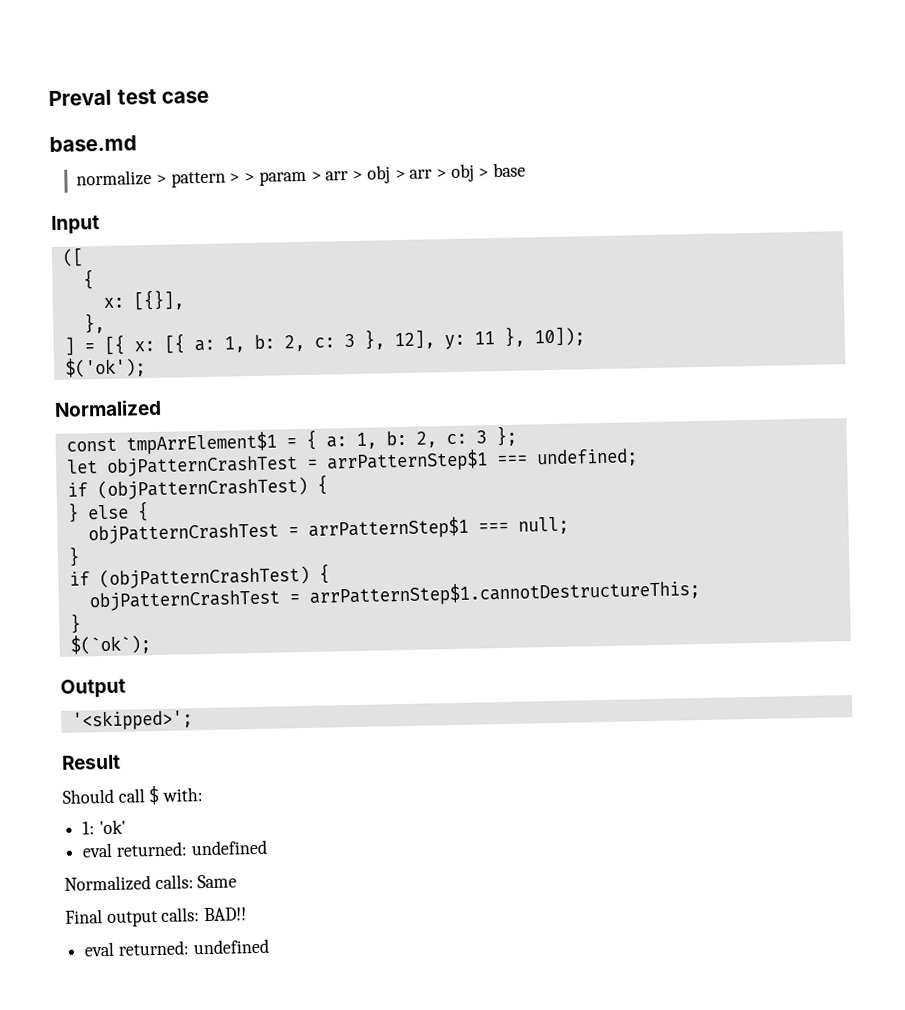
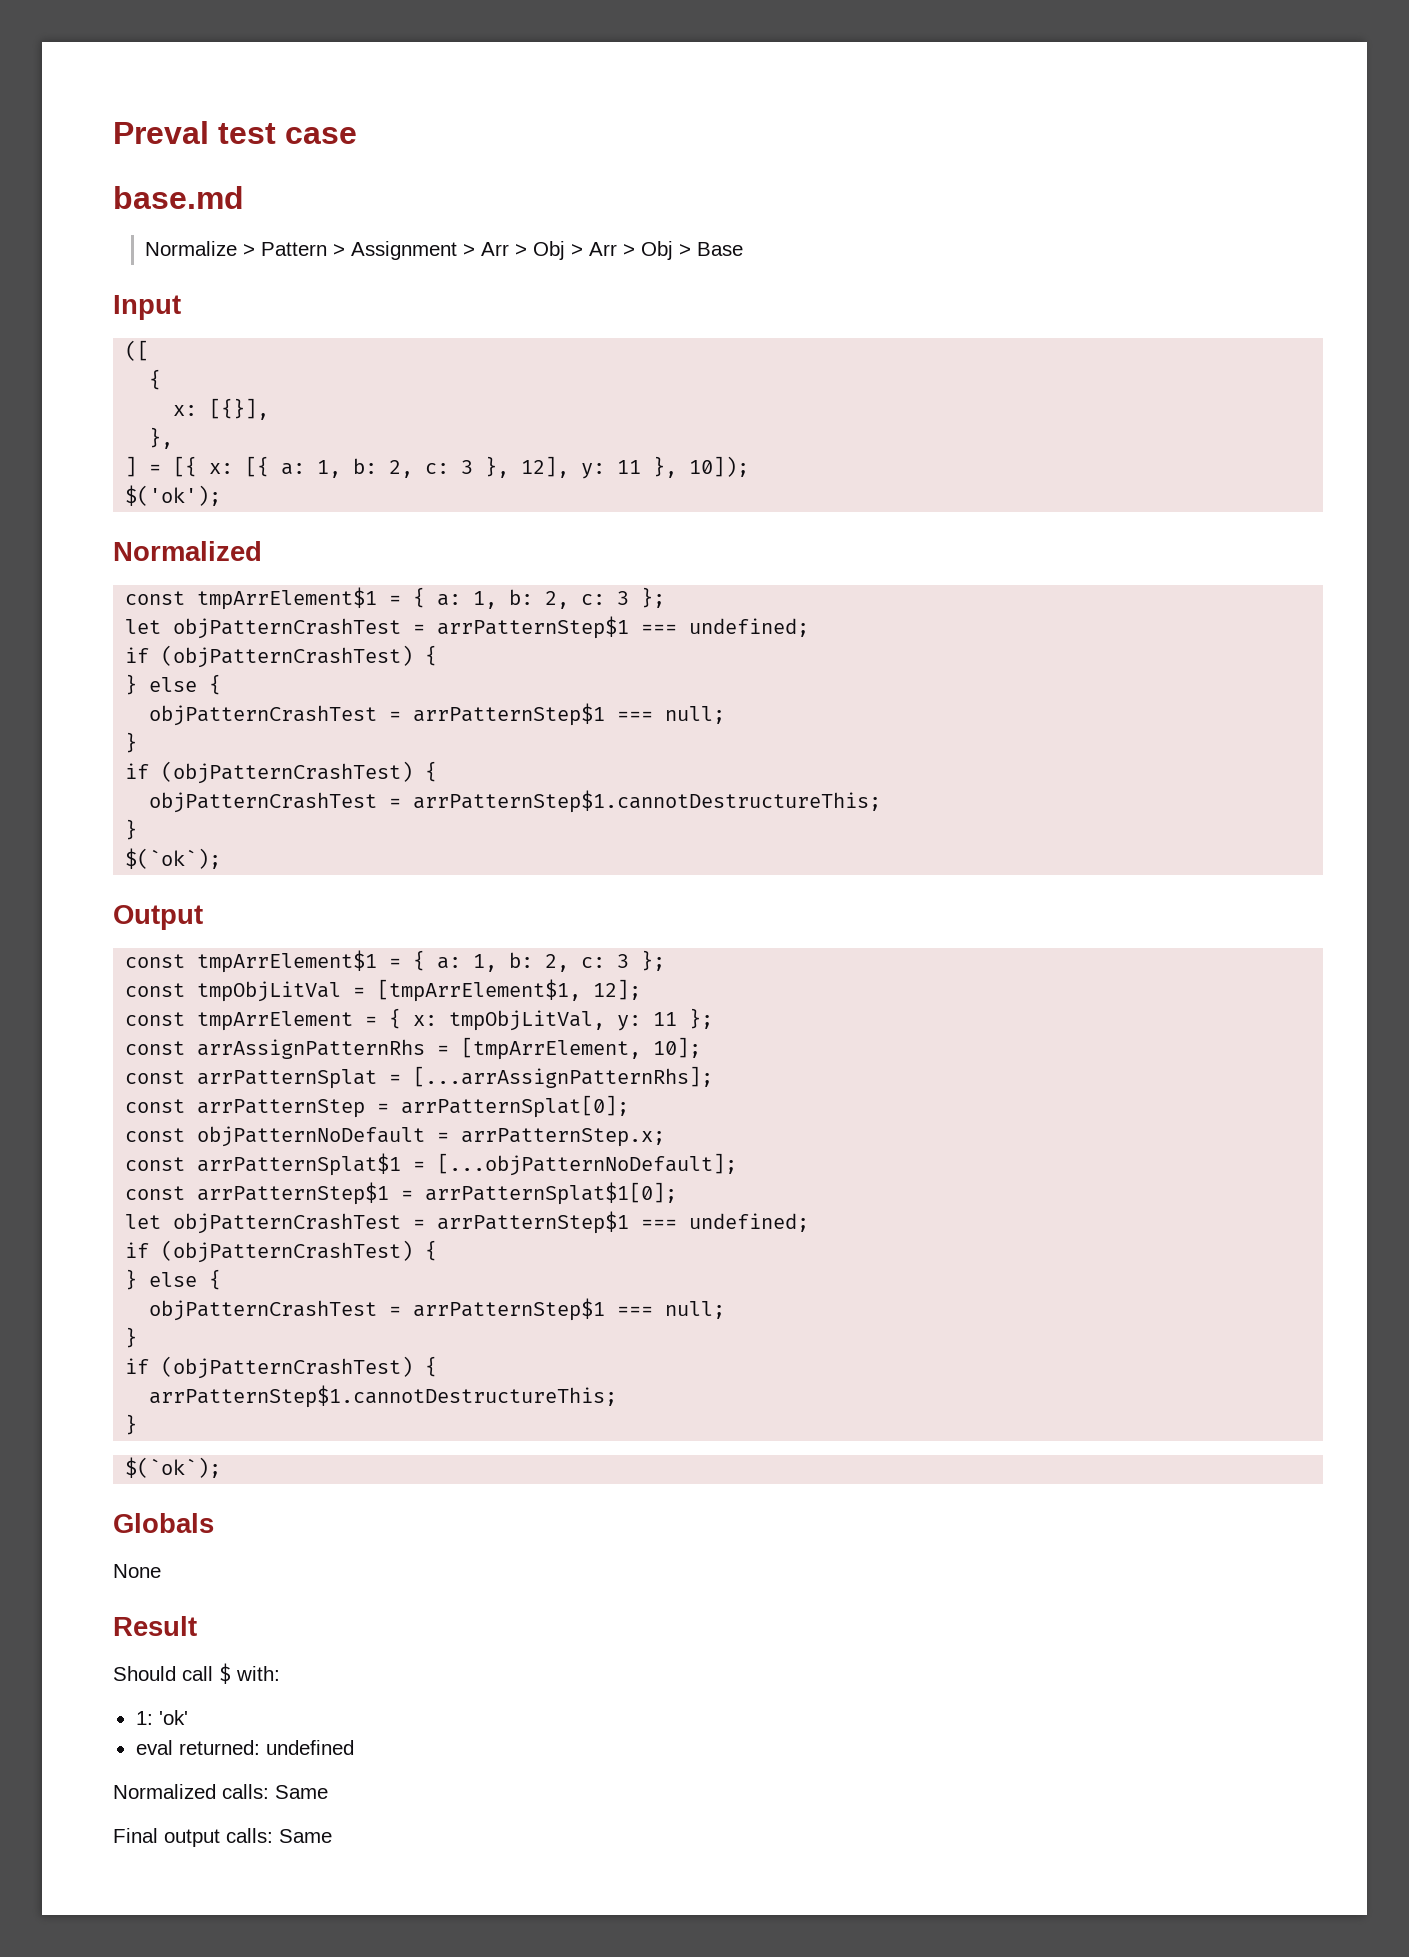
- normalize > pattern > > param > arr > obj > arr > obj > base
+ Normalize > Pattern > Assignment > Arr > Obj > Arr > Obj > Base
  Output
- '<skipped>';
+ const tmpArrElement$1 = { a: 1, b: 2, c: 3 };
+ const tmpObjLitVal = [tmpArrElement$1, 12];
+ const tmpArrElement = { x: tmpObjLitVal, y: 11 };
+ const arrAssignPatternRhs = [tmpArrElement, 10];
+ const arrPatternSplat = [...arrAssignPatternRhs];
+ const arrPatternStep = arrPatternSplat[0];
+ const objPatternNoDefault = arrPatternStep.x;
+ const arrPatternSplat$1 = [...objPatternNoDefault];
+ const arrPatternStep$1 = arrPatternSplat$1[0];
+ let objPatternCrashTest = arrPatternStep$1 === undefined;
+ if (objPatternCrashTest) {
+ } else {
+ objPatternCrashTest = arrPatternStep$1 === null;
+ }
+ if (objPatternCrashTest) {
+ arrPatternStep$1.cannotDestructureThis;
+ }
+ $(`ok`);
+ Globals
+ None
- Final output calls: BAD!!
- eval returned: undefined
+ Final output calls: Same

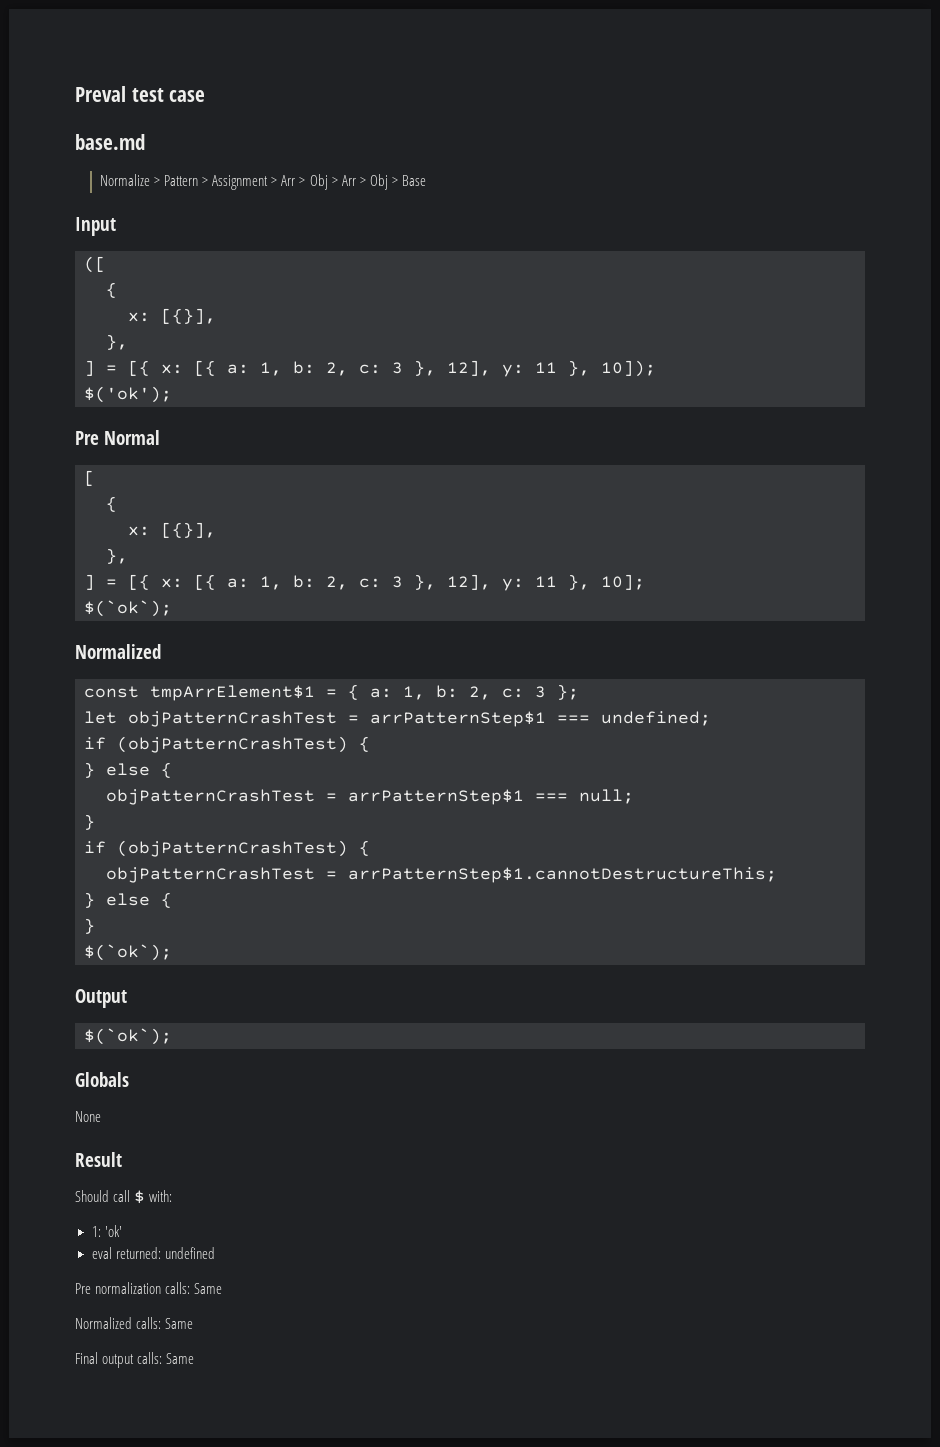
+ Pre Normal
+ [
+ {
+ x: [{}],
+ },
+ ] = [{ x: [{ a: 1, b: 2, c: 3 }, 12], y: 11 }, 10];
+ $(`ok`);
  objPatternCrashTest = arrPatternStep$1.cannotDestructureThis;
+ } else {
  Output
- const tmpArrElement$1 = { a: 1, b: 2, c: 3 };
- const tmpObjLitVal = [tmpArrElement$1, 12];
- const tmpArrElement = { x: tmpObjLitVal, y: 11 };
- const arrAssignPatternRhs = [tmpArrElement, 10];
- const arrPatternSplat = [...arrAssignPatternRhs];
- const arrPatternStep = arrPatternSplat[0];
- const objPatternNoDefault = arrPatternStep.x;
- const arrPatternSplat$1 = [...objPatternNoDefault];
- const arrPatternStep$1 = arrPatternSplat$1[0];
- let objPatternCrashTest = arrPatternStep$1 === undefined;
- if (objPatternCrashTest) {
- } else {
- objPatternCrashTest = arrPatternStep$1 === null;
- }
- if (objPatternCrashTest) {
- arrPatternStep$1.cannotDestructureThis;
- }
+ Pre normalization calls: Same

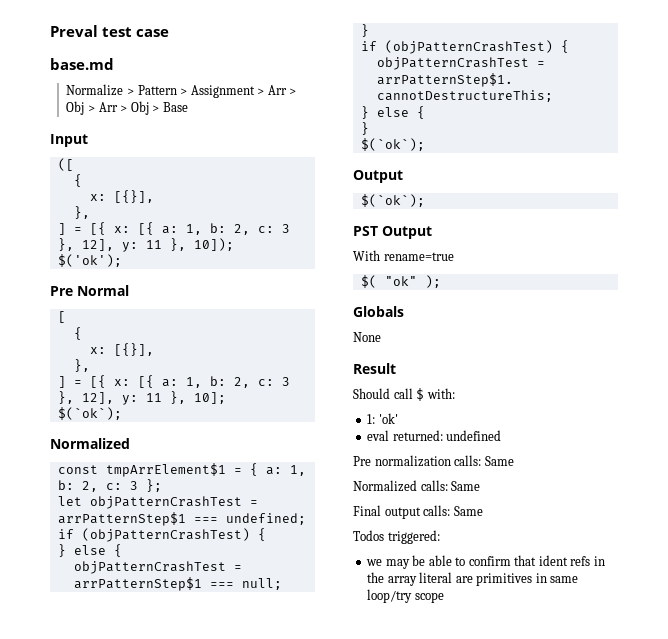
+ PST Output
+ With rename=true
+ $( "ok" );
+ Todos triggered:
+ we may be able to confirm that ident refs in the array literal are primitives in same loop/try scope

